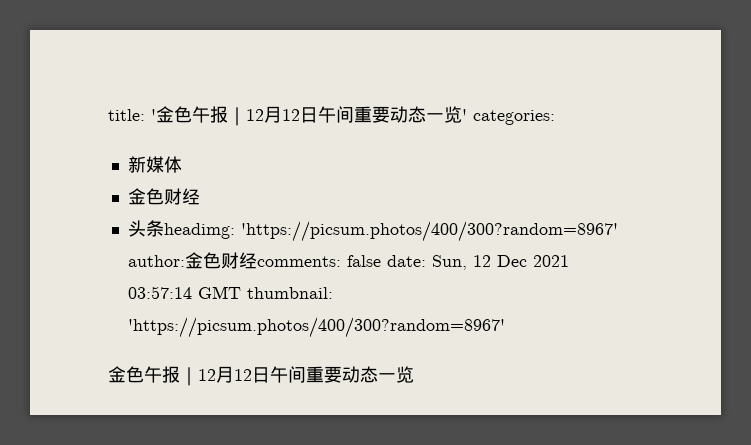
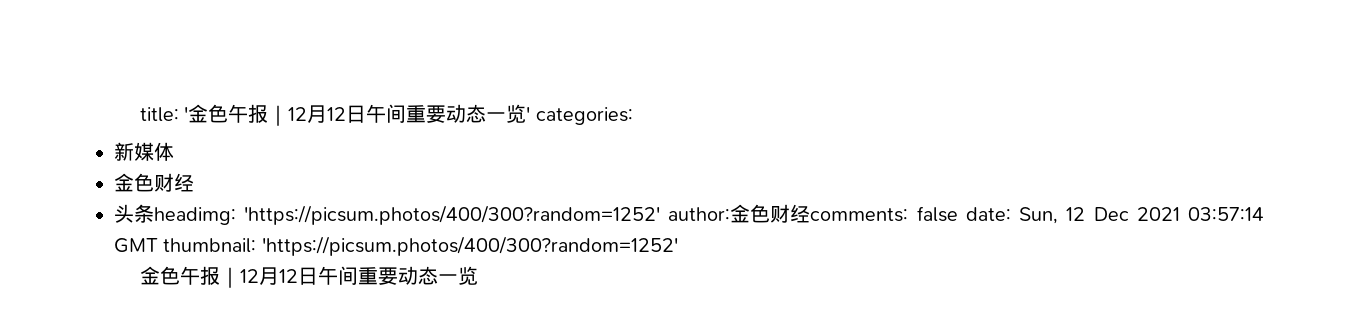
- 头条headimg: 'https://picsum.photos/400/300?random=8967' author:金色财经comments: false date: Sun, 12 Dec 2021 03:57:14 GMT thumbnail: 'https://picsum.photos/400/300?random=8967'
+ 头条headimg: 'https://picsum.photos/400/300?random=1252' author:金色财经comments: false date: Sun, 12 Dec 2021 03:57:14 GMT thumbnail: 'https://picsum.photos/400/300?random=1252'

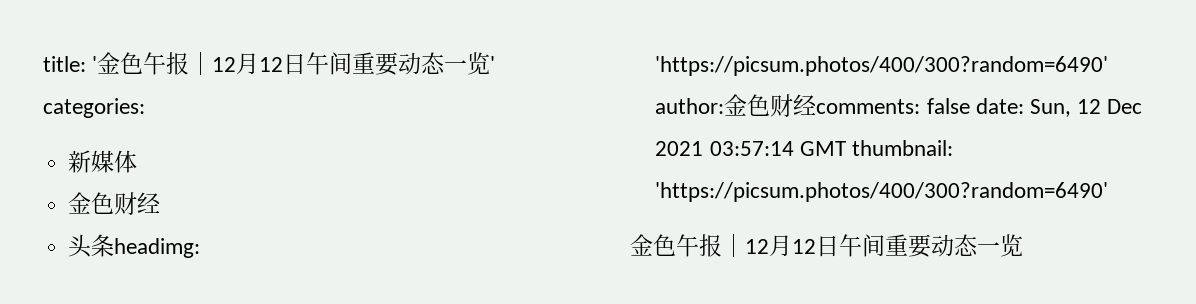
- 头条headimg: 'https://picsum.photos/400/300?random=1252' author:金色财经comments: false date: Sun, 12 Dec 2021 03:57:14 GMT thumbnail: 'https://picsum.photos/400/300?random=1252'
+ 头条headimg: 'https://picsum.photos/400/300?random=6490' author:金色财经comments: false date: Sun, 12 Dec 2021 03:57:14 GMT thumbnail: 'https://picsum.photos/400/300?random=6490'

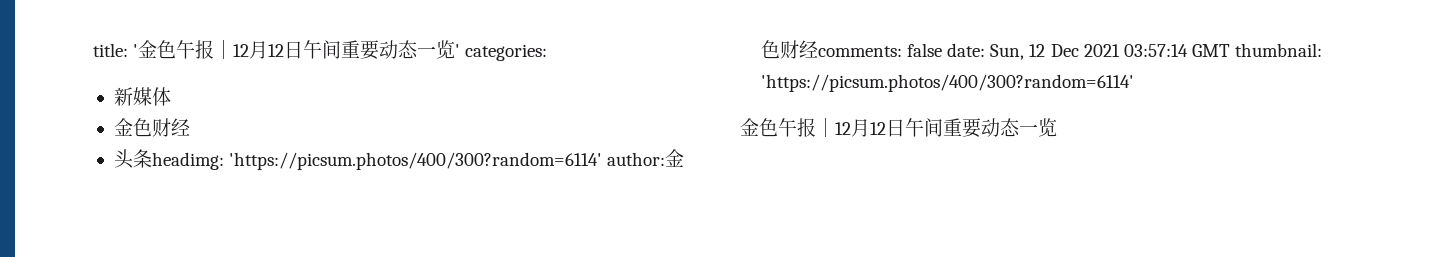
- 头条headimg: 'https://picsum.photos/400/300?random=6490' author:金色财经comments: false date: Sun, 12 Dec 2021 03:57:14 GMT thumbnail: 'https://picsum.photos/400/300?random=6490'
+ 头条headimg: 'https://picsum.photos/400/300?random=6114' author:金色财经comments: false date: Sun, 12 Dec 2021 03:57:14 GMT thumbnail: 'https://picsum.photos/400/300?random=6114'

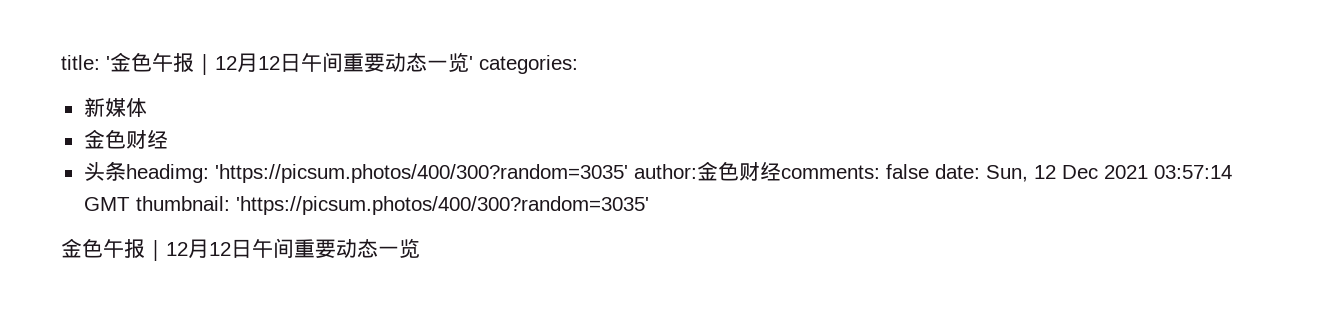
- 头条headimg: 'https://picsum.photos/400/300?random=6114' author:金色财经comments: false date: Sun, 12 Dec 2021 03:57:14 GMT thumbnail: 'https://picsum.photos/400/300?random=6114'
+ 头条headimg: 'https://picsum.photos/400/300?random=3035' author:金色财经comments: false date: Sun, 12 Dec 2021 03:57:14 GMT thumbnail: 'https://picsum.photos/400/300?random=3035'

